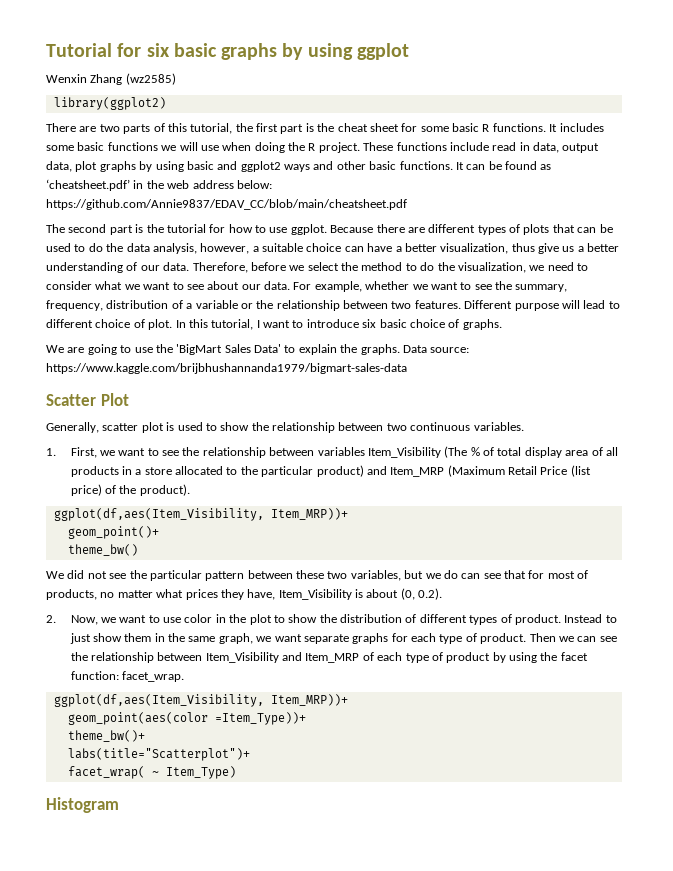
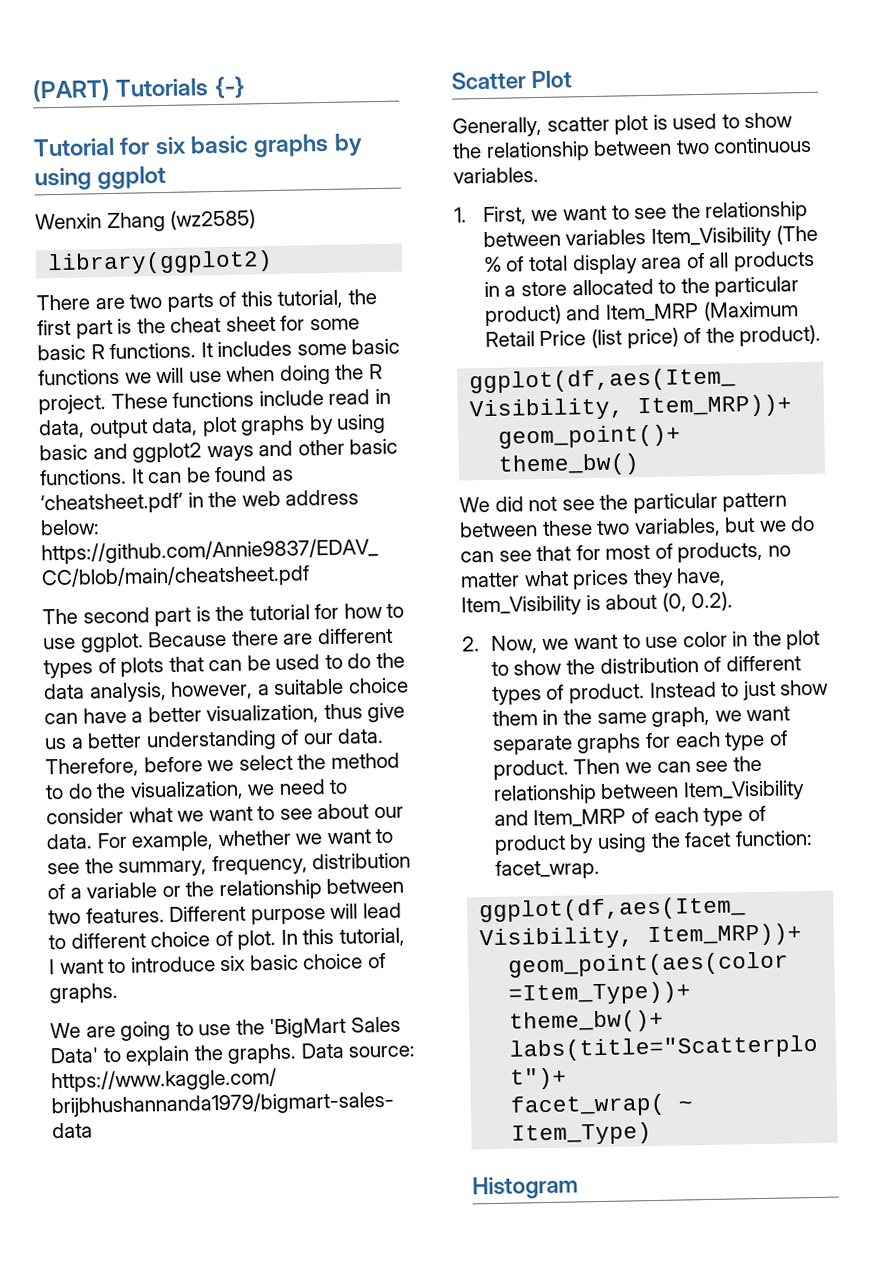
+ (PART) Tutorials {-}

